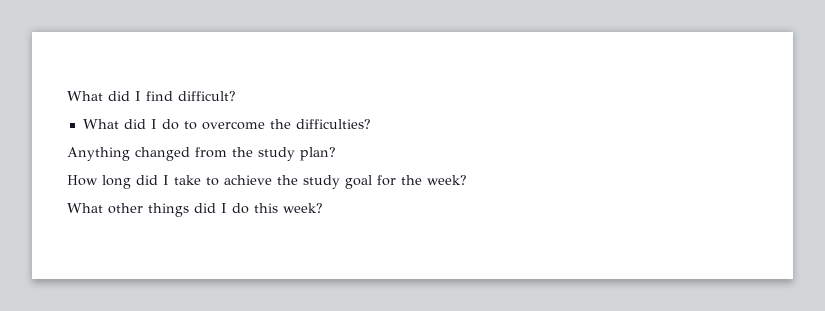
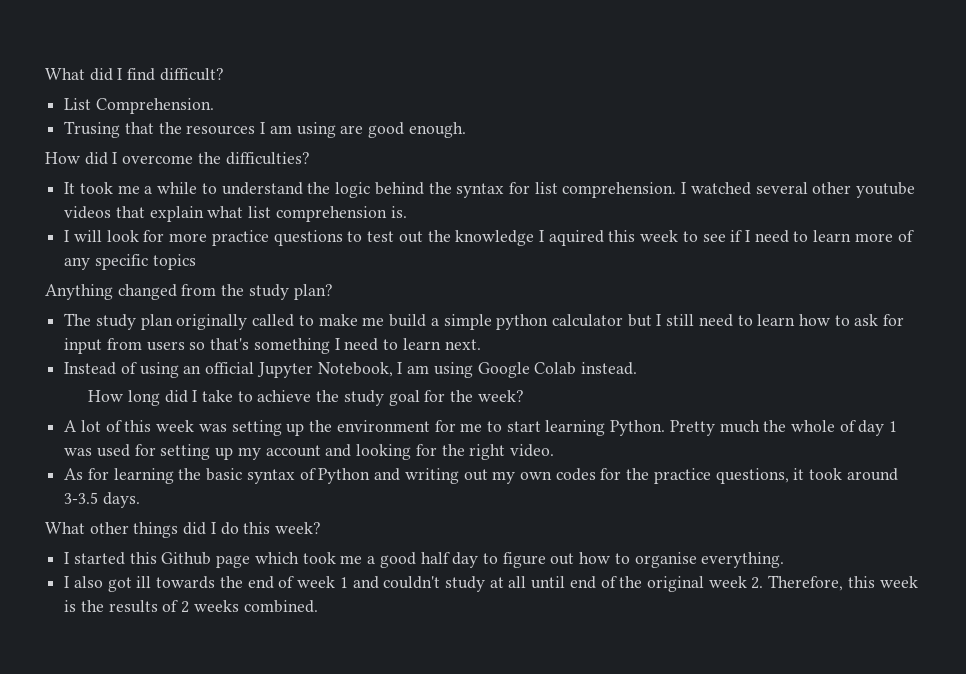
- What did I do to overcome the difficulties?
+ List Comprehension.
+ Trusing that the resources I am using are good enough.
+ How did I overcome the difficulties?
+ It took me a while to understand the logic behind the syntax for list comprehension. I watched several other youtube videos that explain what list comprehension is.
+ I will look for more practice questions to test out the knowledge I aquired this week to see if I need to learn more of any specific topics
+ The study plan originally called to make me build a simple python calculator but I still need to learn how to ask for input from users so that's something I need to learn next.
+ Instead of using an official Jupyter Notebook, I am using Google Colab instead.
+ A lot of this week was setting up the environment for me to start learning Python. Pretty much the whole of day 1 was used for setting up my account and looking for the right video.
+ As for learning the basic syntax of Python and writing out my own codes for the practice questions, it took around 3-3.5 days.
+ I started this Github page which took me a good half day to figure out how to organise everything.
+ I also got ill towards the end of week 1 and couldn't study at all until end of the original week 2. Therefore, this week is the results of 2 weeks combined.

